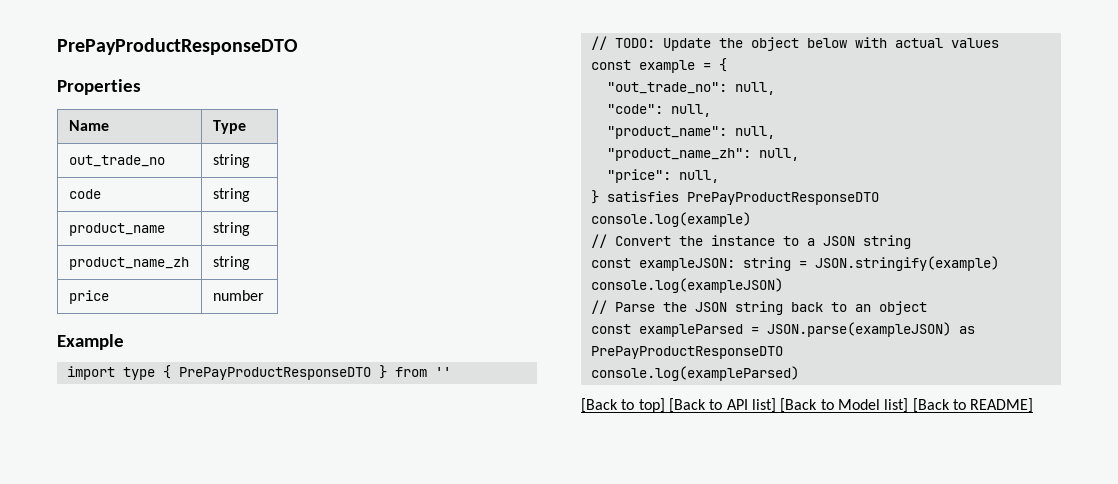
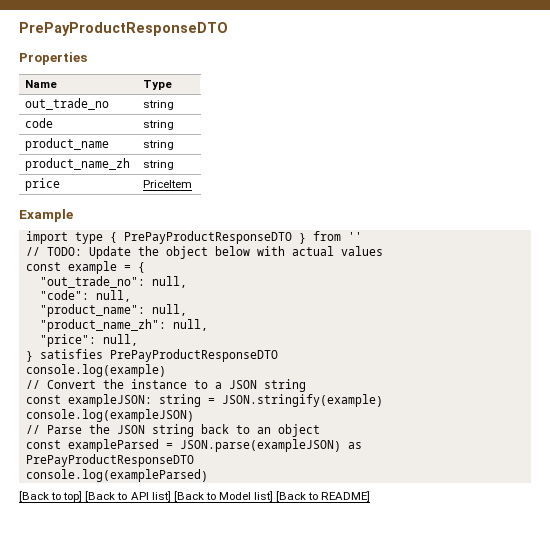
- price | number
+ price | PriceItem

